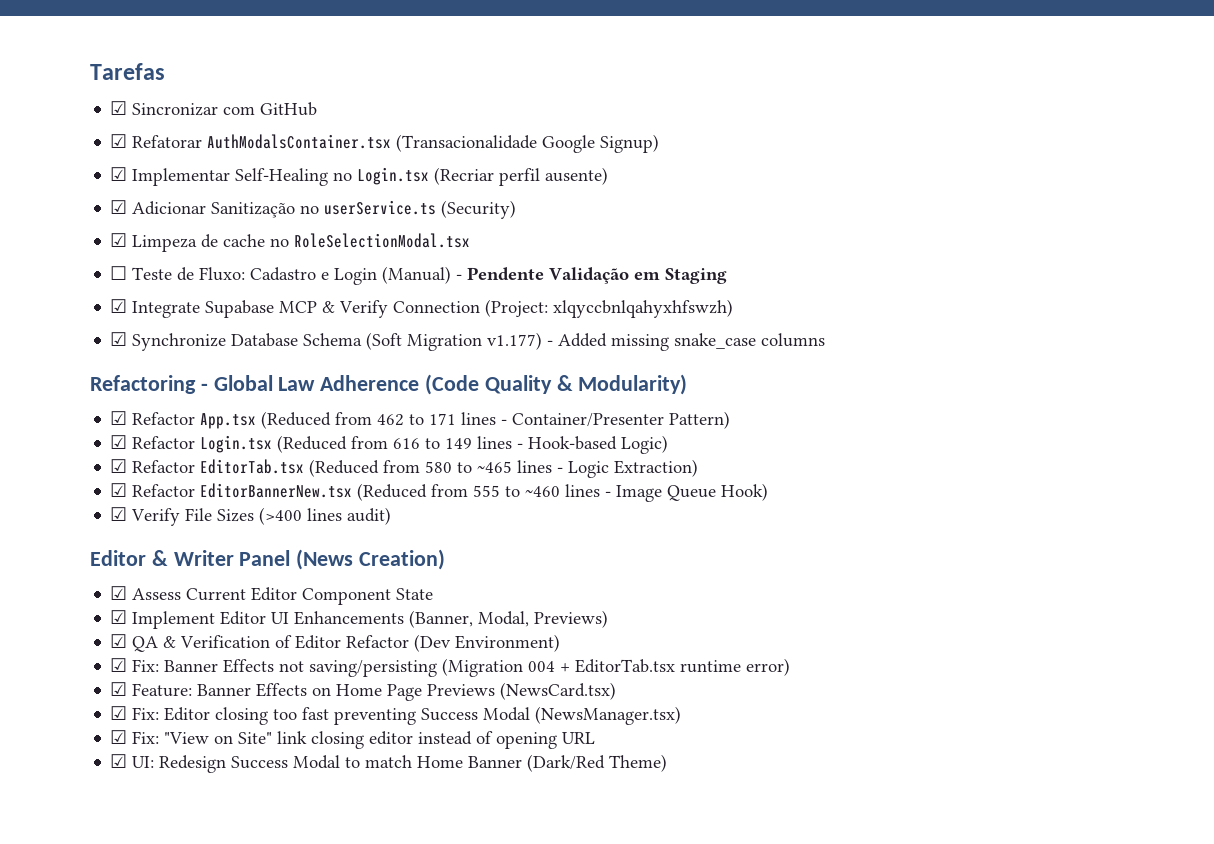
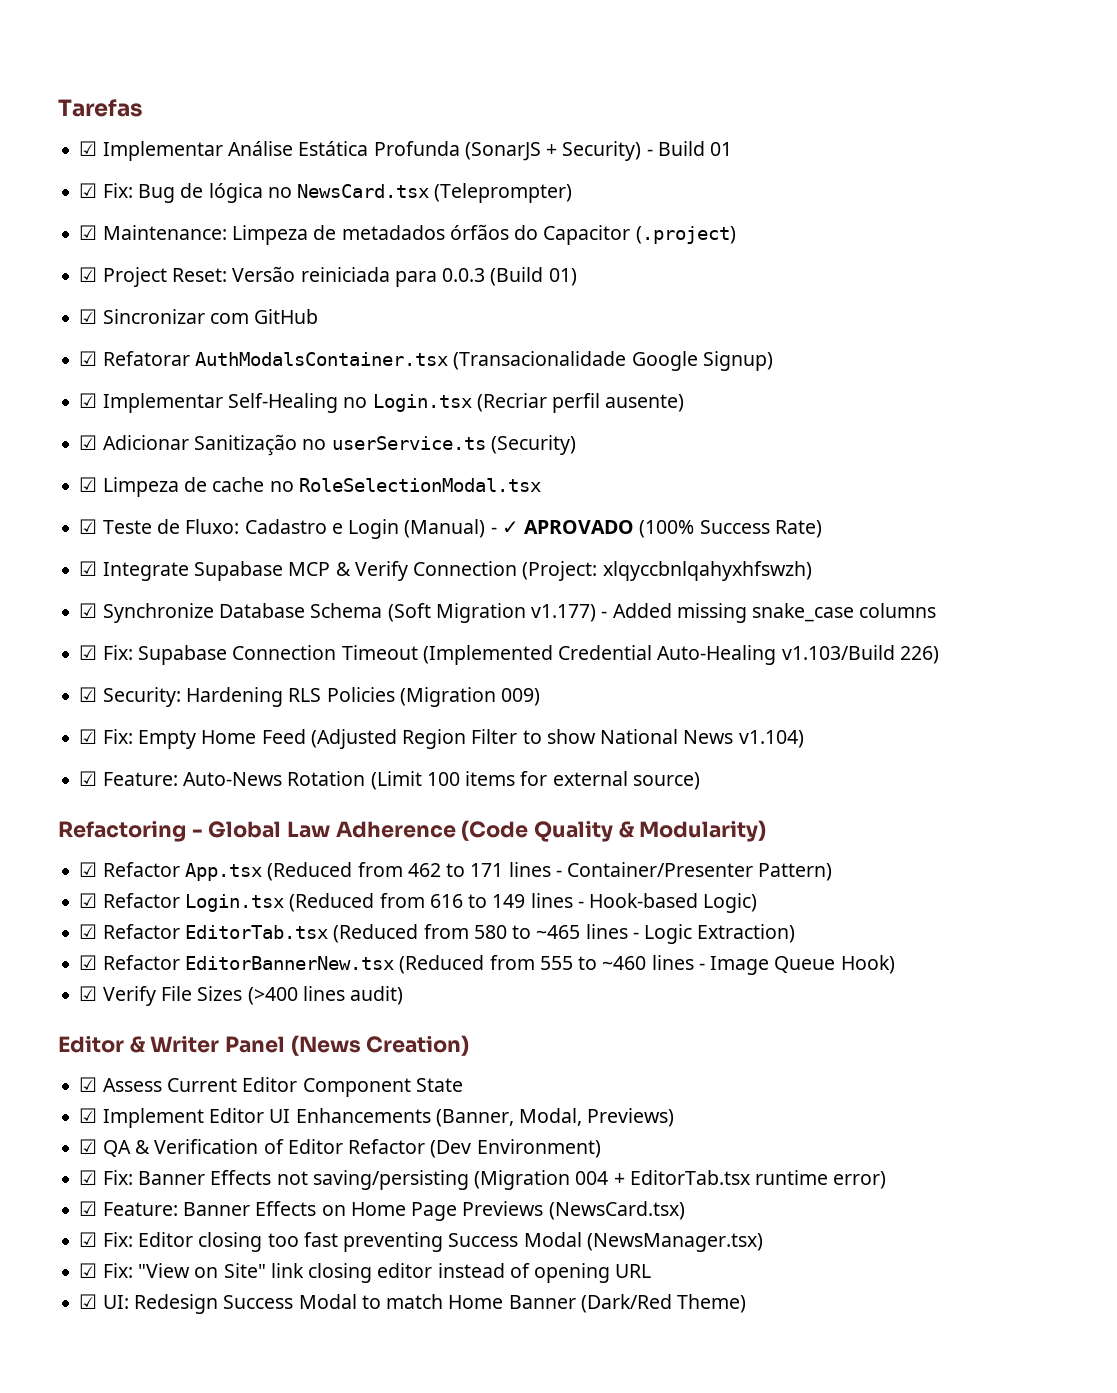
+ ☑ Implementar Análise Estática Profunda (SonarJS + Security) - Build 01
+ ☑ Fix: Bug de lógica no NewsCard.tsx (Teleprompter)
+ ☑ Maintenance: Limpeza de metadados órfãos do Capacitor (.project)
+ ☑ Project Reset: Versão reiniciada para 0.0.3 (Build 01)
- ☐ Teste de Fluxo: Cadastro e Login (Manual) - Pendente Validação em Staging
+ ☑ Teste de Fluxo: Cadastro e Login (Manual) - ✓ APROVADO (100% Success Rate)
+ ☑ Fix: Supabase Connection Timeout (Implemented Credential Auto-Healing v1.103/Build 226)
+ ☑ Security: Hardening RLS Policies (Migration 009)
+ ☑ Fix: Empty Home Feed (Adjusted Region Filter to show National News v1.104)
+ ☑ Feature: Auto-News Rotation (Limit 100 items for external source)

